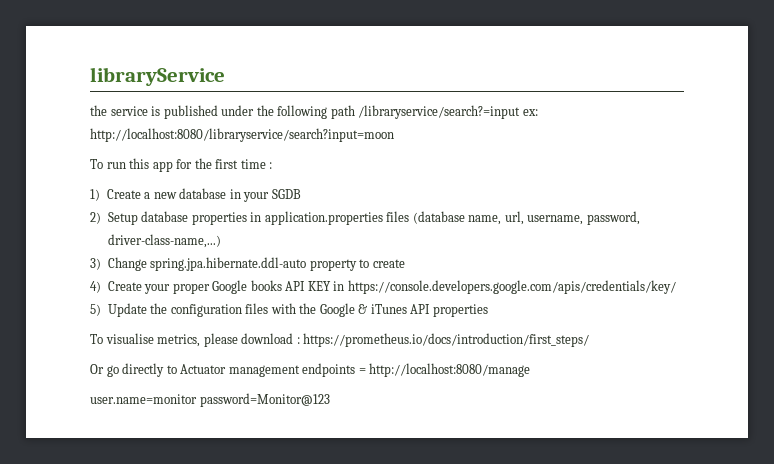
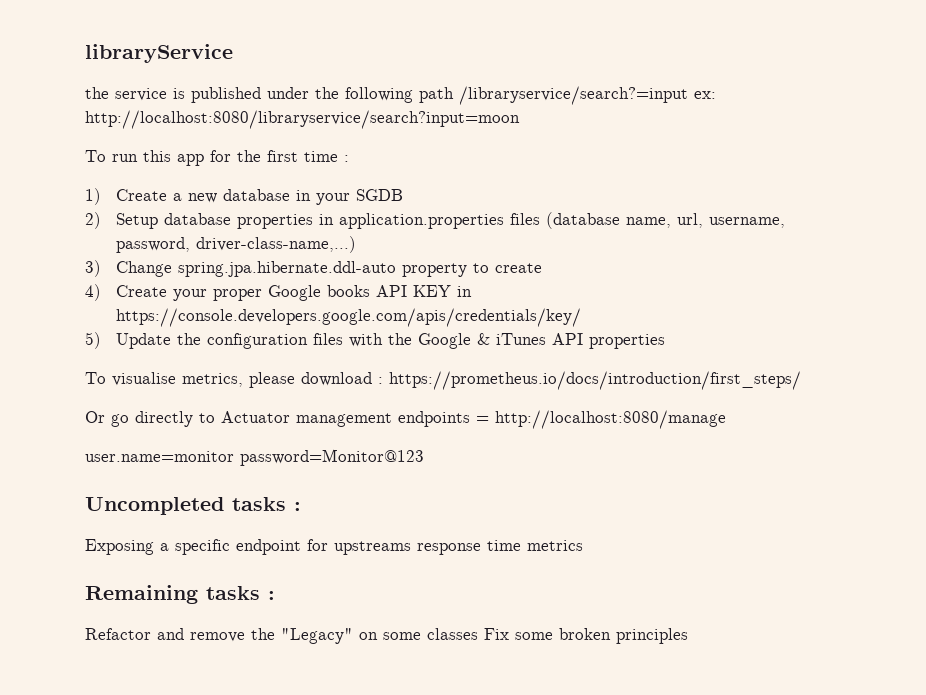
+ Uncompleted tasks :
+ Exposing a specific endpoint for upstreams response time metrics
+ Remaining tasks :
+ Refactor and remove the "Legacy" on some classes Fix some broken principles

